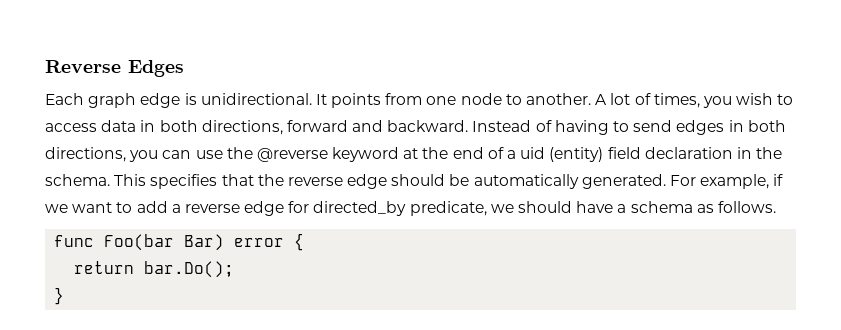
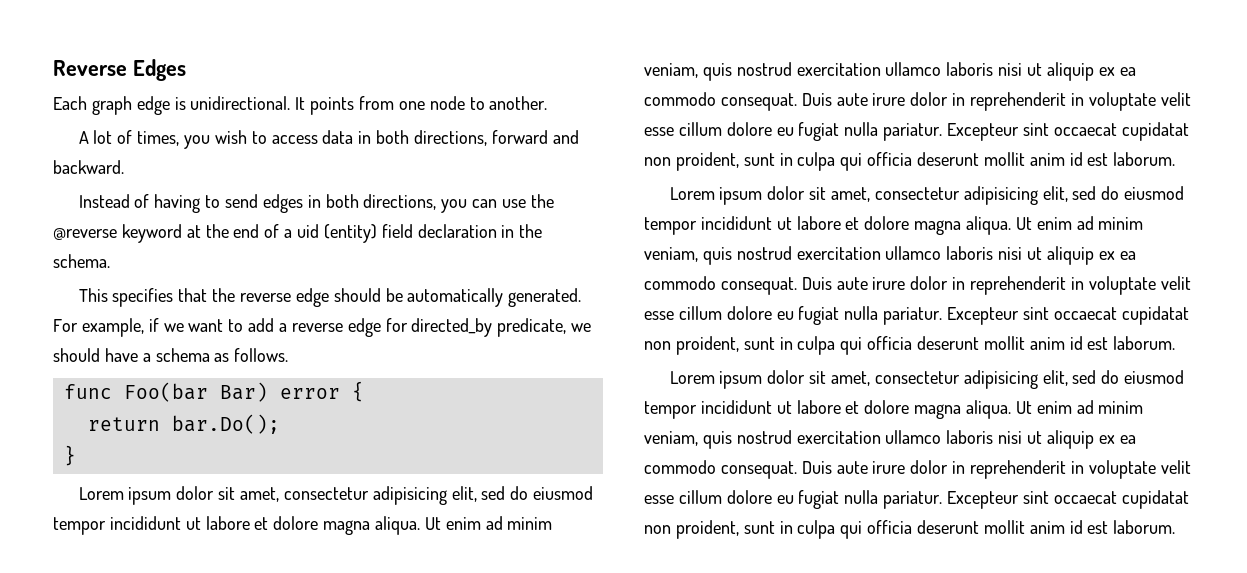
- It points from one node to another. A lot of times, you wish to access data in both directions, forward and backward. Instead of having to send edges in both directions, you can use the @reverse keyword at the end of a uid (entity) field declaration in the schema. This specifies that the reverse edge should be automatically generated.
+ It points from one node to another.
+ A lot of times, you wish to access data in both directions, forward and backward.
+ Instead of having to send edges in both directions, you can use the @reverse keyword at the end of a uid (entity) field declaration in the schema.
+ This specifies that the reverse edge should be automatically generated.
  }
+ Lorem ipsum dolor sit amet, consectetur adipisicing elit, sed do eiusmod tempor incididunt ut labore et dolore magna aliqua. Ut enim ad minim veniam, quis nostrud exercitation ullamco laboris nisi ut aliquip ex ea commodo consequat. Duis aute irure dolor in reprehenderit in voluptate velit esse cillum dolore eu fugiat nulla pariatur. Excepteur sint occaecat cupidatat non proident, sunt in culpa qui officia deserunt mollit anim id est laborum.
+ Lorem ipsum dolor sit amet, consectetur adipisicing elit, sed do eiusmod tempor incididunt ut labore et dolore magna aliqua. Ut enim ad minim veniam, quis nostrud exercitation ullamco laboris nisi ut aliquip ex ea commodo consequat. Duis aute irure dolor in reprehenderit in voluptate velit esse cillum dolore eu fugiat nulla pariatur. Excepteur sint occaecat cupidatat non proident, sunt in culpa qui officia deserunt mollit anim id est laborum.
+ Lorem ipsum dolor sit amet, consectetur adipisicing elit, sed do eiusmod tempor incididunt ut labore et dolore magna aliqua. Ut enim ad minim veniam, quis nostrud exercitation ullamco laboris nisi ut aliquip ex ea commodo consequat. Duis aute irure dolor in reprehenderit in voluptate velit esse cillum dolore eu fugiat nulla pariatur. Excepteur sint occaecat cupidatat non proident, sunt in culpa qui officia deserunt mollit anim id est laborum.

